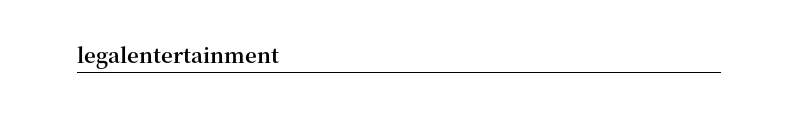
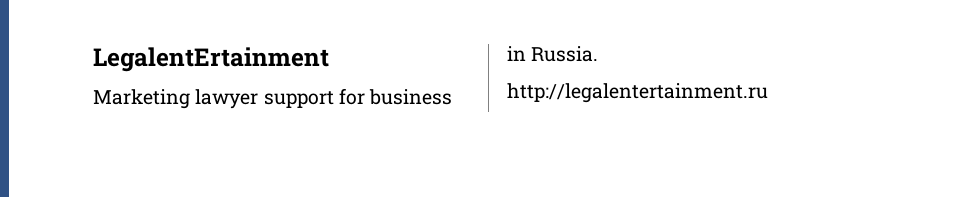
- legalentertainment
+ LegalentErtainment
+ Marketing lawyer support for business in Russia.
+ http://legalentertainment.ru

